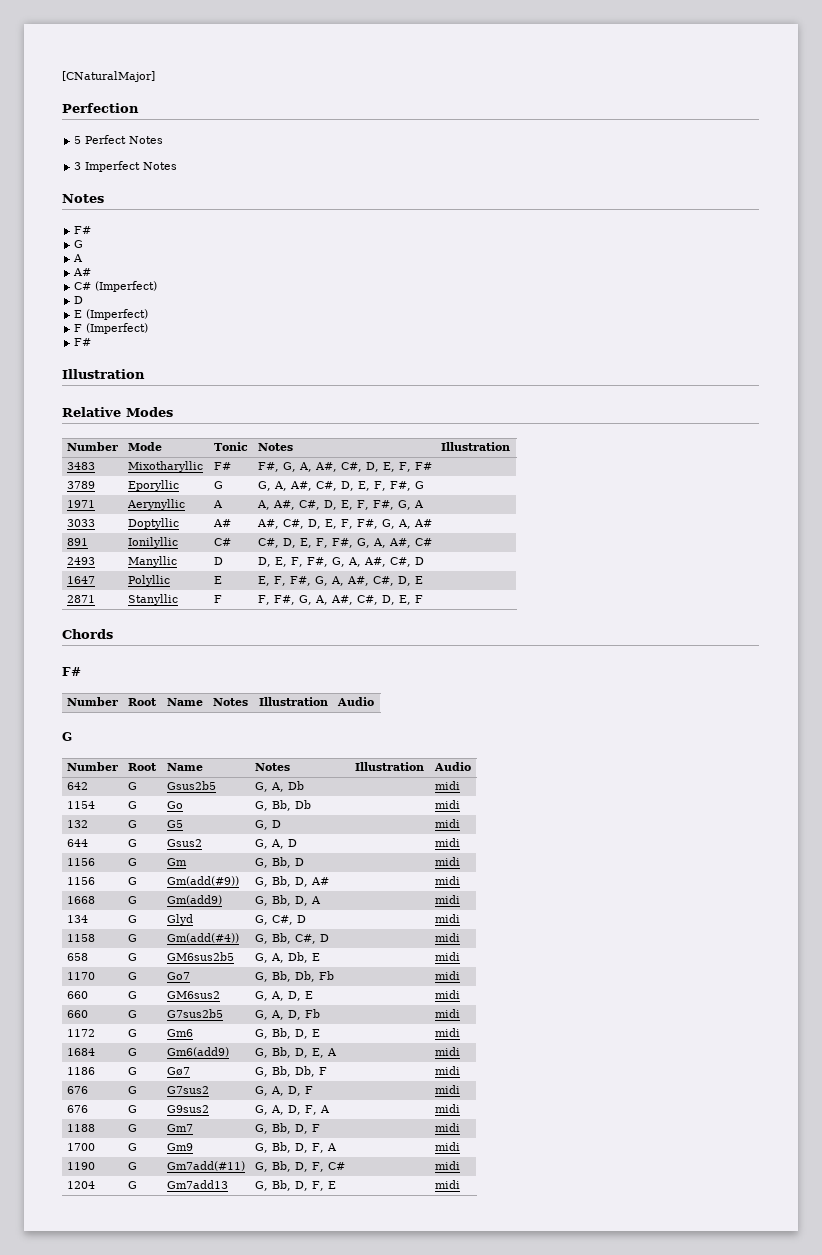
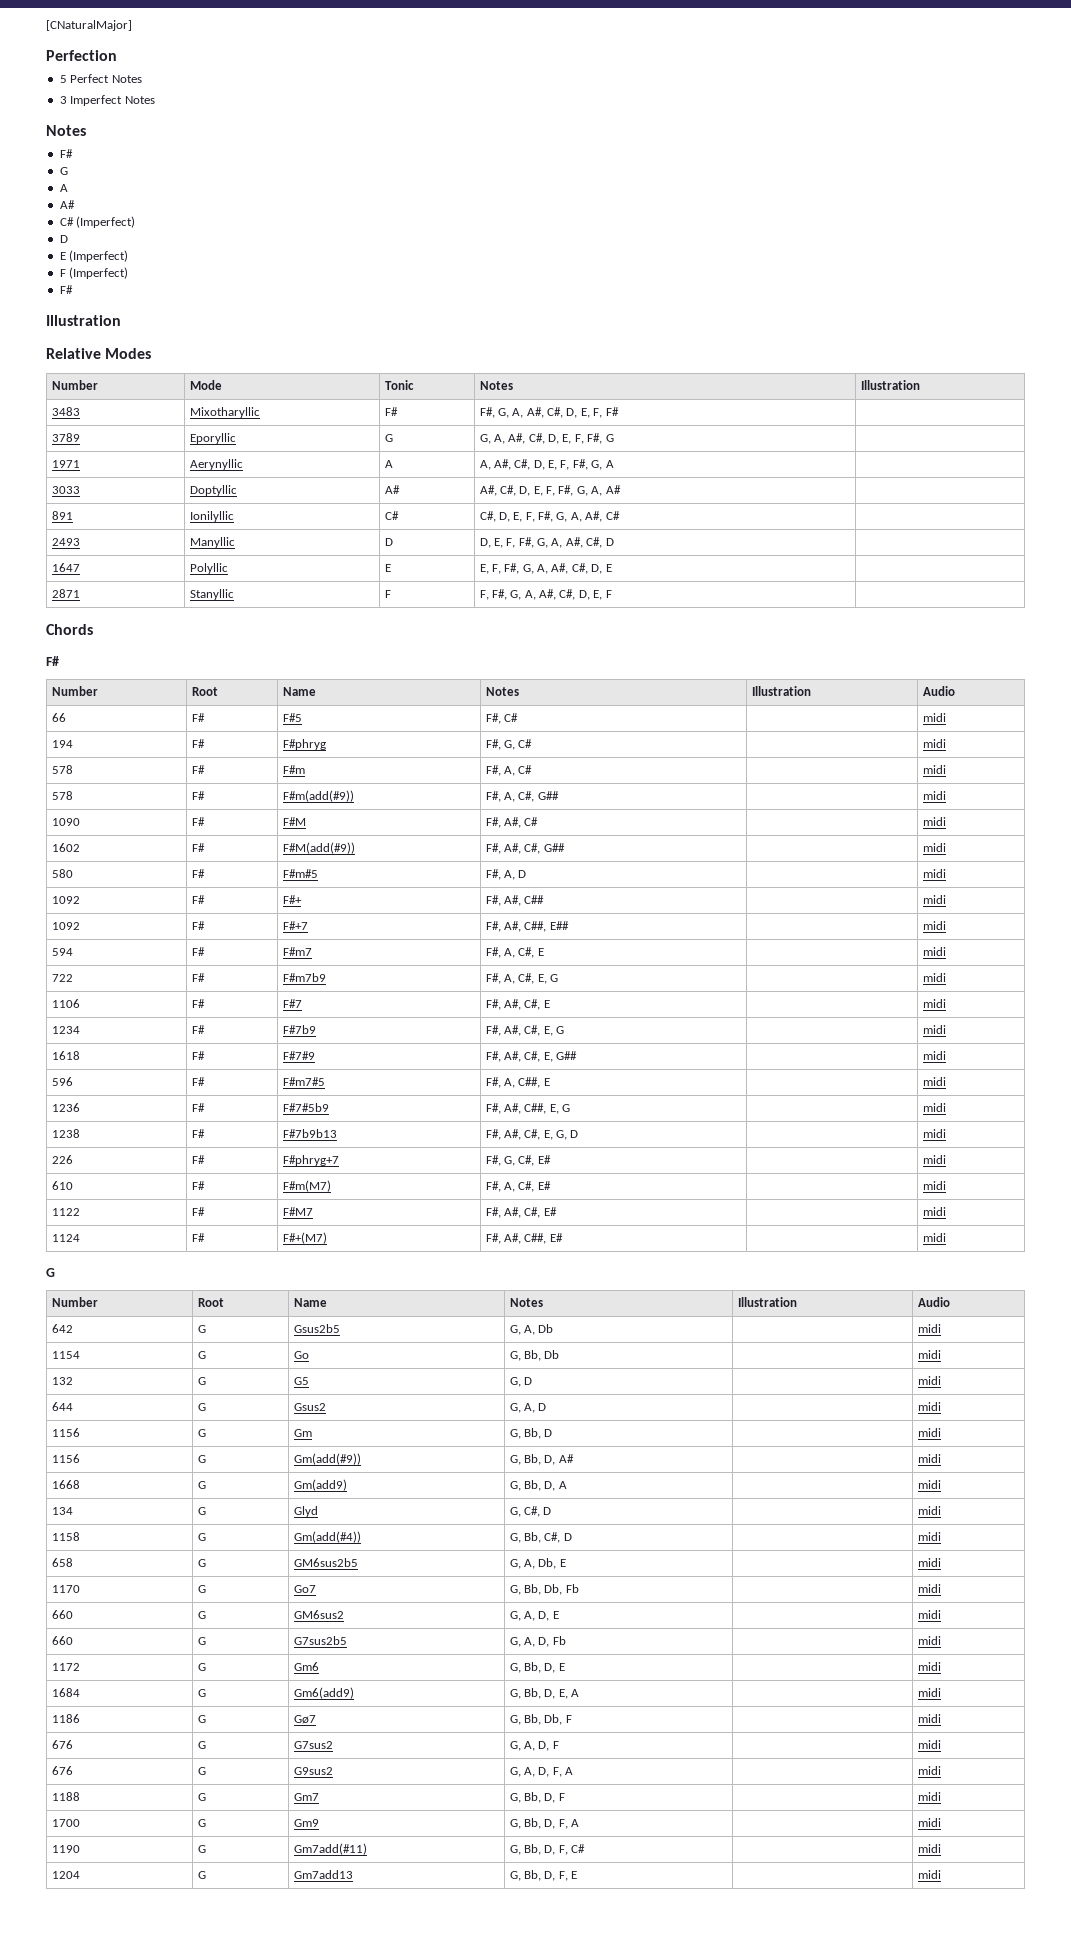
+ 66 | F# | F#5 | F#, C# | | midi
+ 194 | F# | F#phryg | F#, G, C# | | midi
+ 578 | F# | F#m | F#, A, C# | | midi
+ 578 | F# | F#m(add(#9)) | F#, A, C#, G## | | midi
+ 1090 | F# | F#M | F#, A#, C# | | midi
+ 1602 | F# | F#M(add(#9)) | F#, A#, C#, G## | | midi
+ 580 | F# | F#m#5 | F#, A, D | | midi
+ 1092 | F# | F#+ | F#, A#, C## | | midi
+ 1092 | F# | F#+7 | F#, A#, C##, E## | | midi
+ 594 | F# | F#m7 | F#, A, C#, E | | midi
+ 722 | F# | F#m7b9 | F#, A, C#, E, G | | midi
+ 1106 | F# | F#7 | F#, A#, C#, E | | midi
+ 1234 | F# | F#7b9 | F#, A#, C#, E, G | | midi
+ 1618 | F# | F#7#9 | F#, A#, C#, E, G## | | midi
+ 596 | F# | F#m7#5 | F#, A, C##, E | | midi
+ 1236 | F# | F#7#5b9 | F#, A#, C##, E, G | | midi
+ 1238 | F# | F#7b9b13 | F#, A#, C#, E, G, D | | midi
+ 226 | F# | F#phryg+7 | F#, G, C#, E# | | midi
+ 610 | F# | F#m(M7) | F#, A, C#, E# | | midi
+ 1122 | F# | F#M7 | F#, A#, C#, E# | | midi
+ 1124 | F# | F#+(M7) | F#, A#, C##, E# | | midi

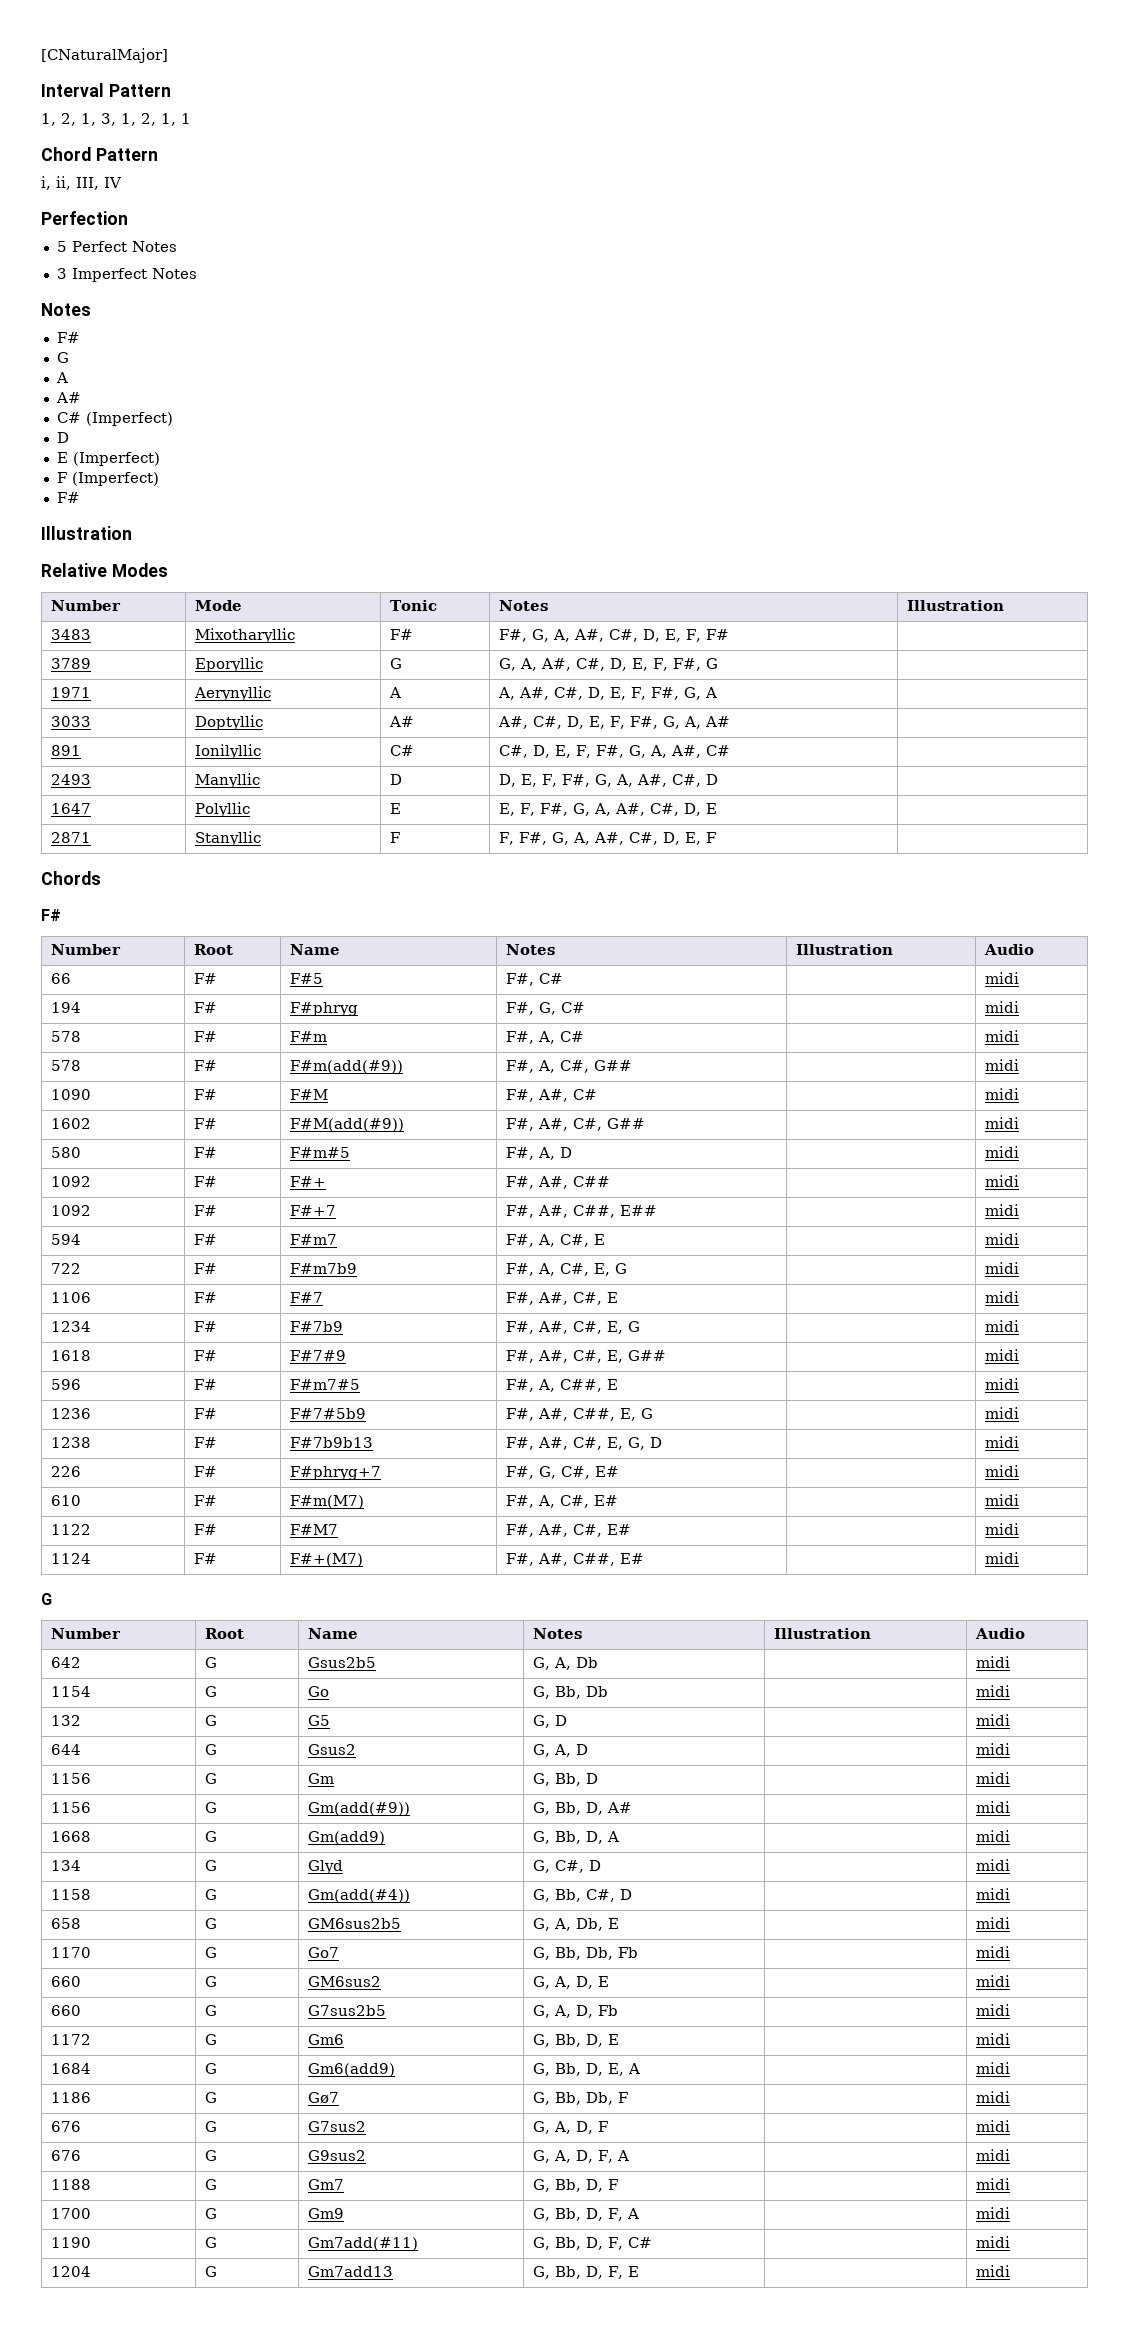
+ Interval Pattern
+ 1, 2, 1, 3, 1, 2, 1, 1
+ Chord Pattern
+ i, ii, III, IV

